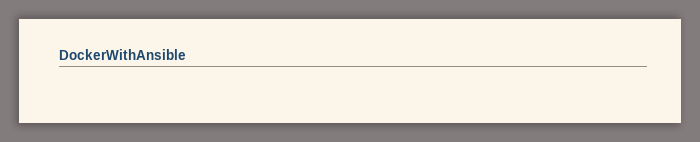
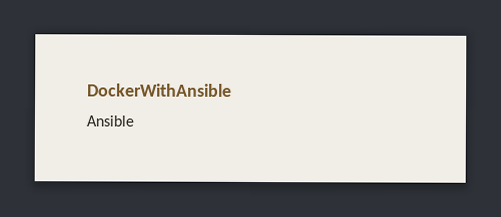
+ Ansible

